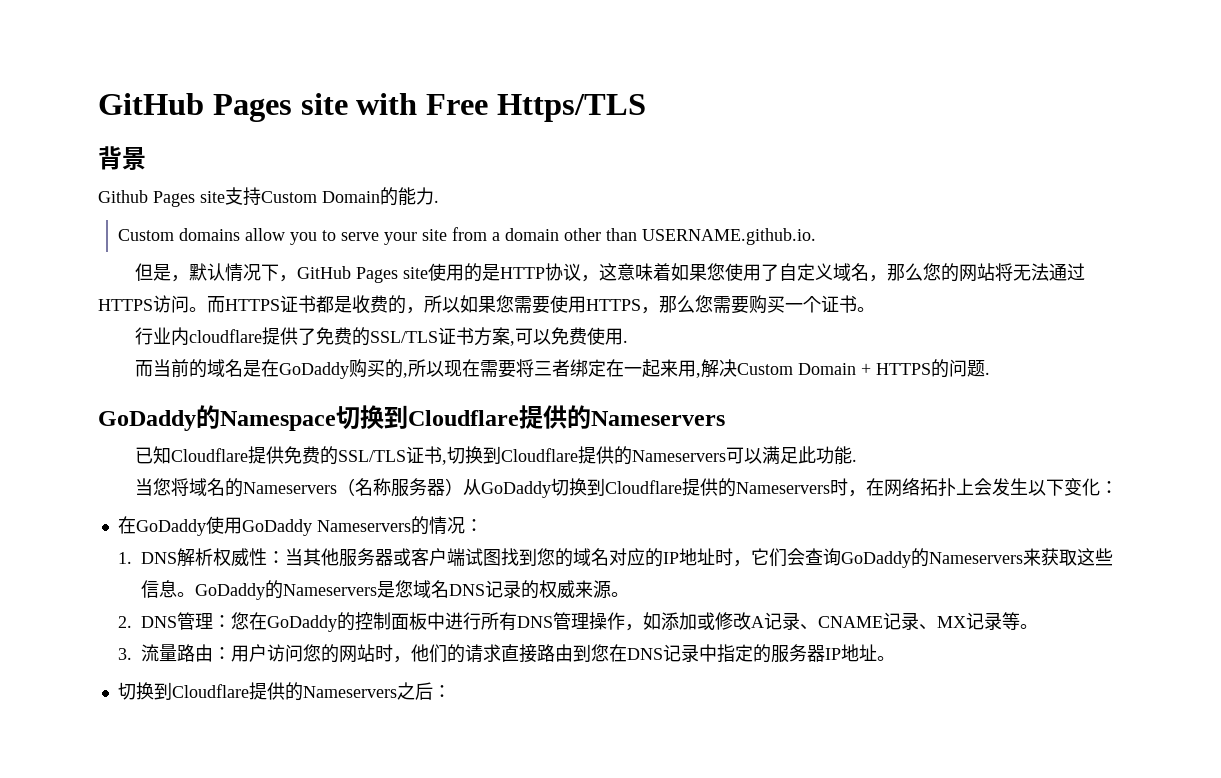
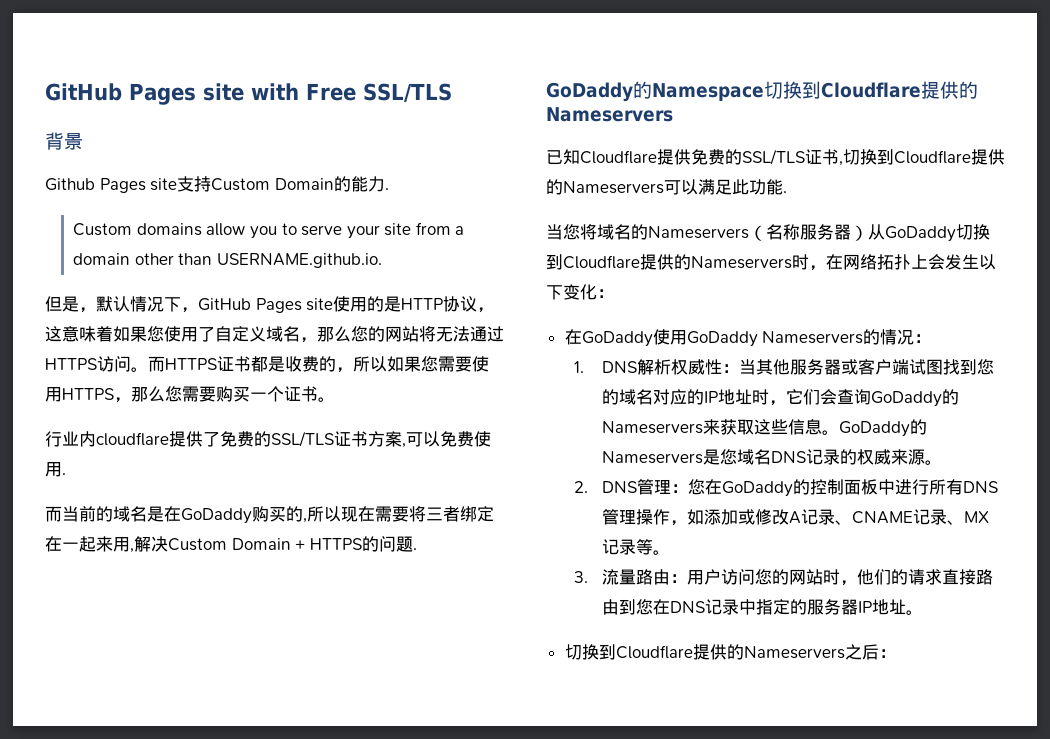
- GitHub Pages site with Free Https/TLS
+ GitHub Pages site with Free SSL/TLS

